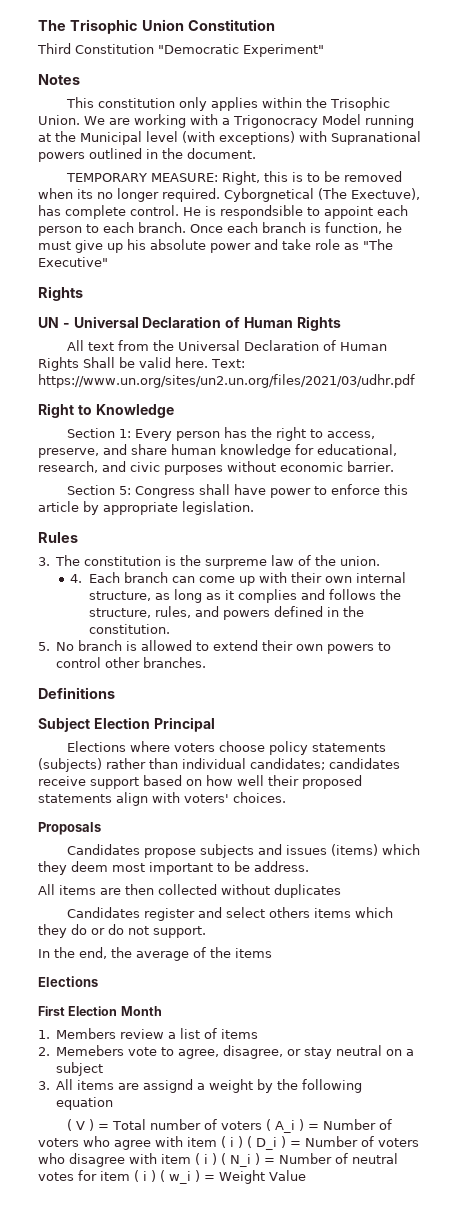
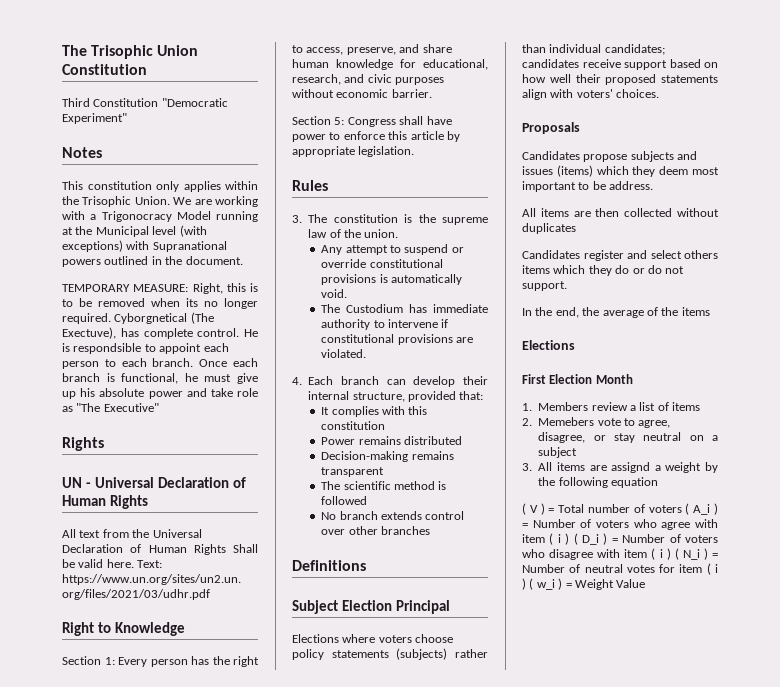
- Once each branch is function, he must give up his absolute power and take role as "The Executive"
+ Once each branch is functional, he must give up his absolute power and take role as "The Executive"
- 3. The constitution is the surpreme law of the union.
+ 3. The constitution is the supreme law of the union.
- 4. Each branch can come up with their own internal structure, as long as it complies and follows the structure, rules, and powers defined in the constitution.
- 5. No branch is allowed to extend their own powers to control other branches.
+ Any attempt to suspend or override constitutional provisions is automatically void.
+ The Custodium has immediate authority to intervene if constitutional provisions are violated.
+ 4. Each branch can develop their internal structure, provided that:
+ It complies with this constitution
+ Power remains distributed
+ Decision-making remains transparent
+ The scientific method is followed
+ No branch extends control over other branches

